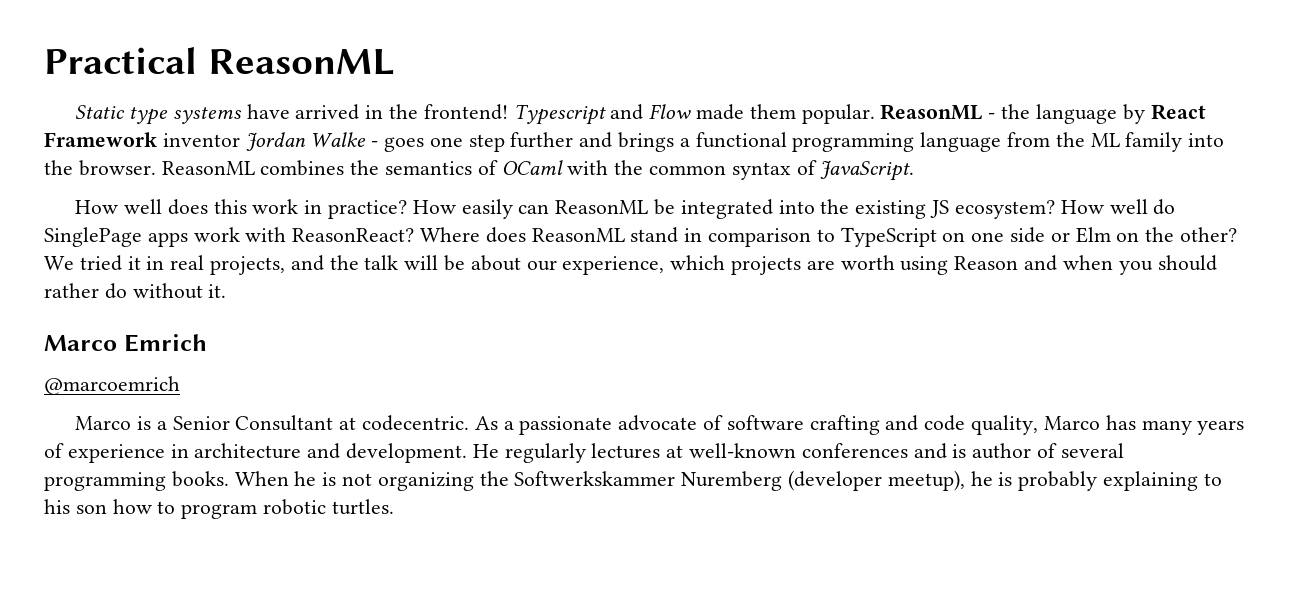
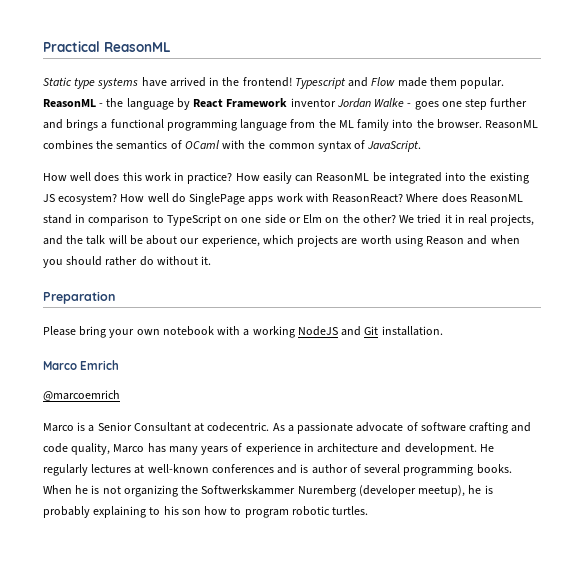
+ Preparation
+ Please bring your own notebook with a working NodeJS and Git installation.

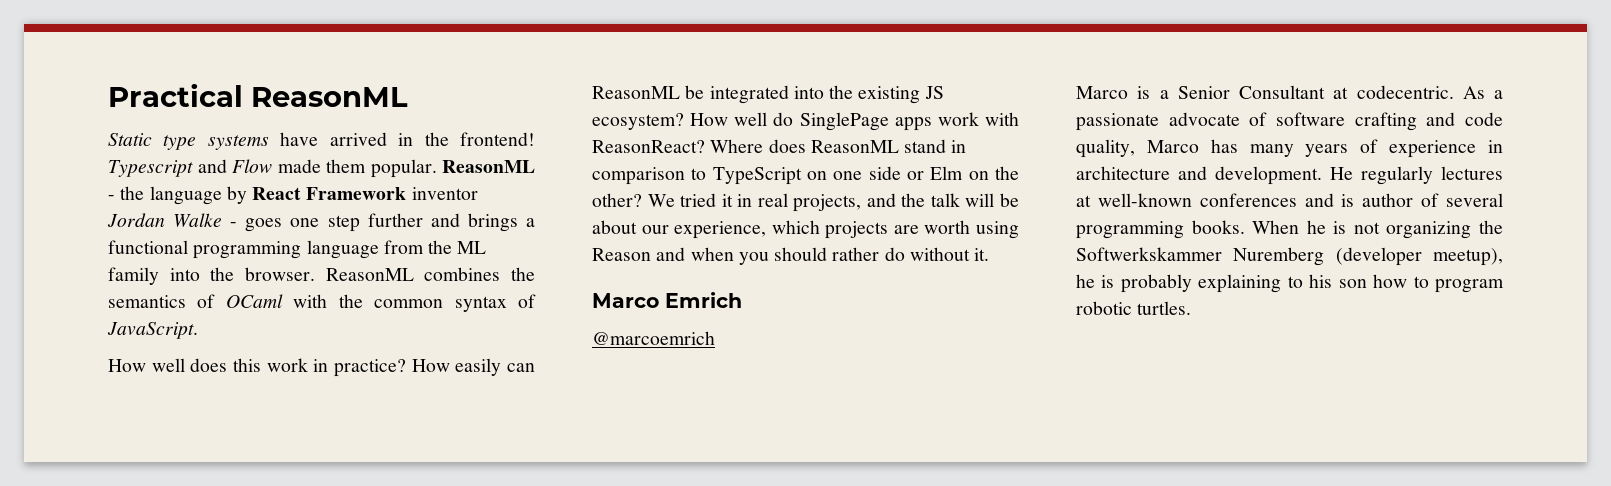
- Preparation
- Please bring your own notebook with a working NodeJS and Git installation.

